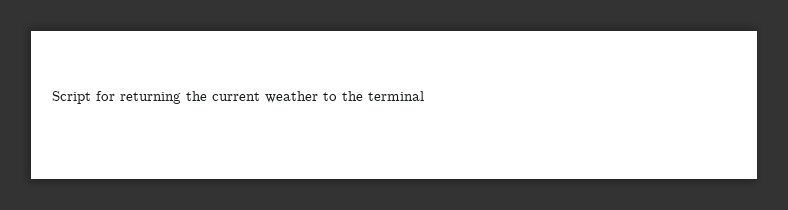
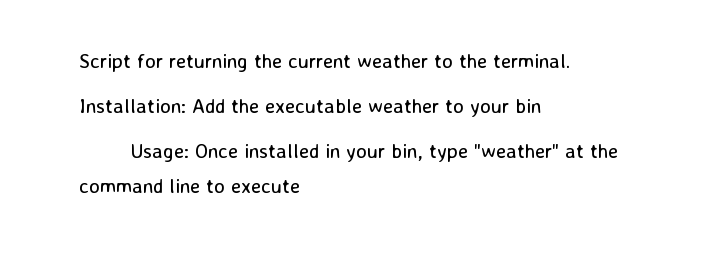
- Script for returning the current weather to the terminal
+ Script for returning the current weather to the terminal.
+ Installation: Add the executable weather to your bin
+ Usage: Once installed in your bin, type "weather" at the command line to execute

